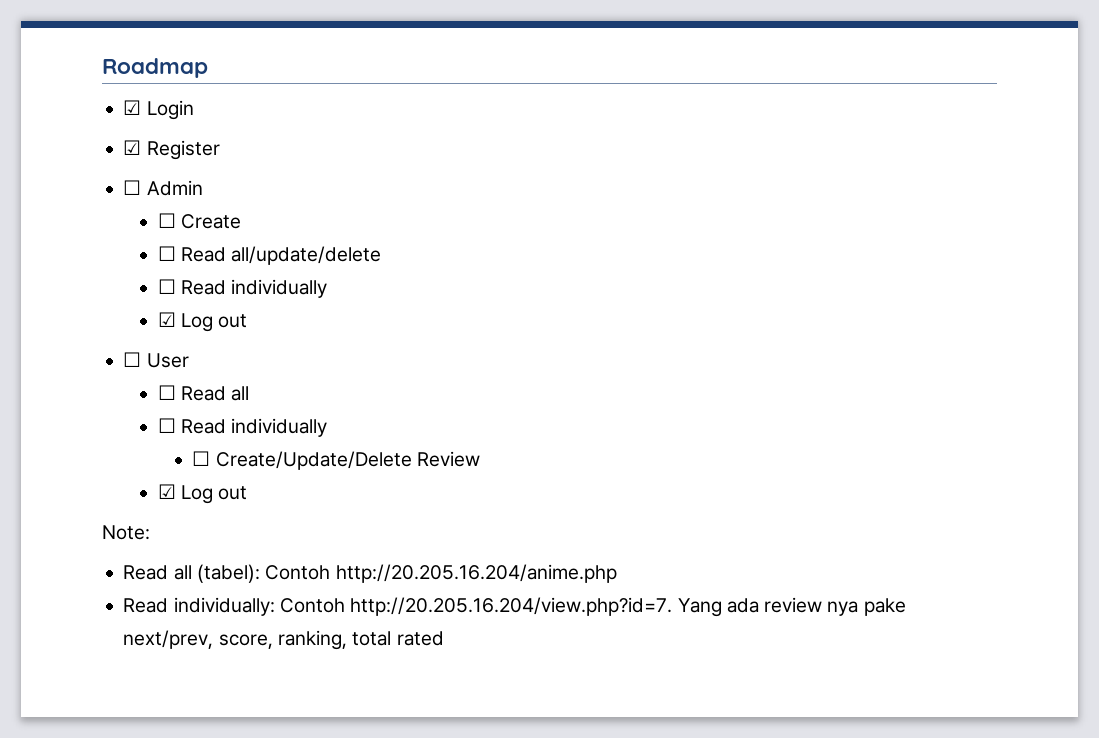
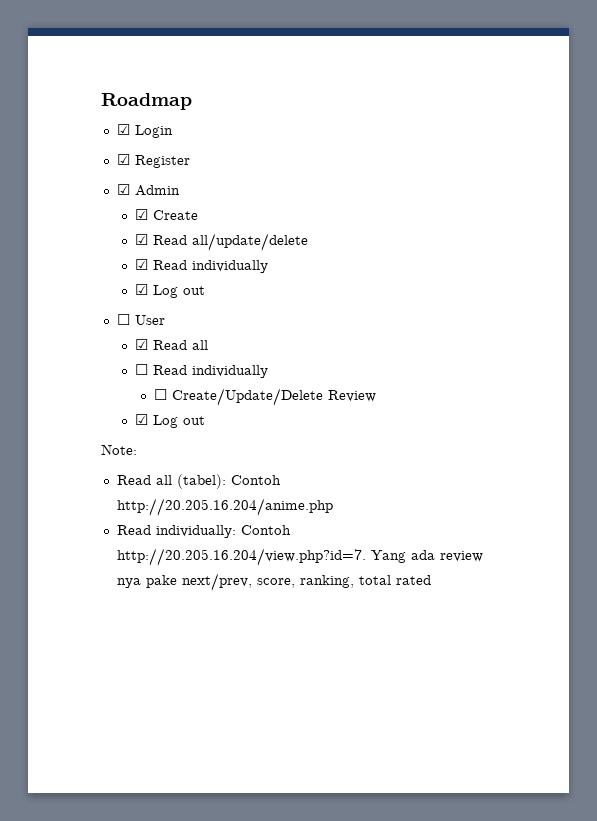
- ☐ Admin
+ ☑ Admin
- ☐ Create
+ ☑ Create
- ☐ Read all/update/delete
- ☐ Read individually
+ ☑ Read all/update/delete
+ ☑ Read individually
- ☐ Read all
+ ☑ Read all

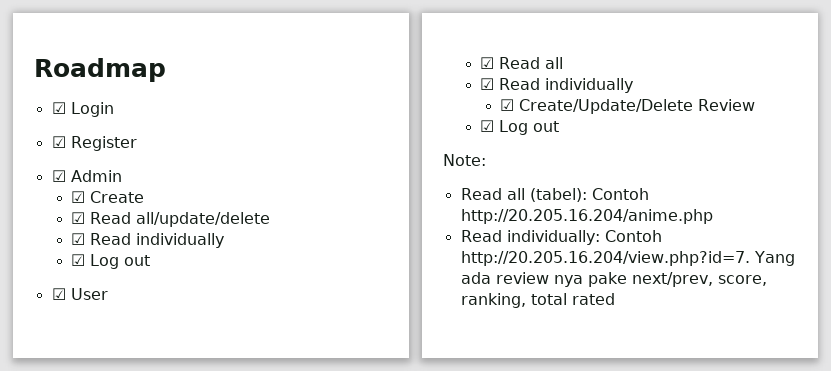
- ☐ User
+ ☑ User
  ☑ Read all
- ☐ Read individually
- ☐ Create/Update/Delete Review
+ ☑ Read individually
+ ☑ Create/Update/Delete Review

